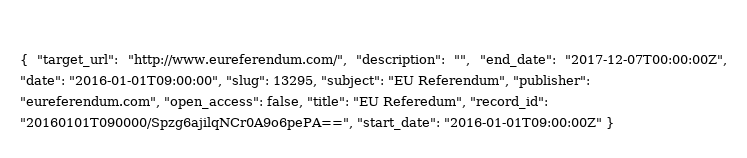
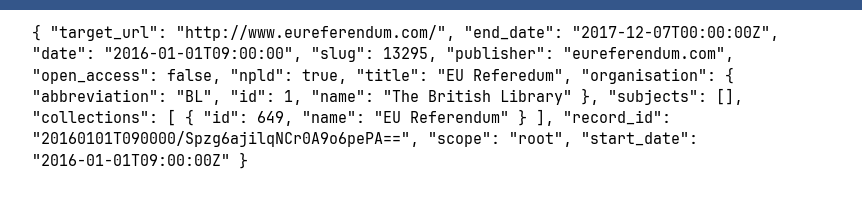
- { "target_url": "http://www.eureferendum.com/", "description": "", "end_date": "2017-12-07T00:00:00Z", "date": "2016-01-01T09:00:00", "slug": 13295, "subject": "EU Referendum", "publisher": "eureferendum.com", "open_access": false, "title": "EU Referedum", "record_id": "20160101T090000/Spzg6ajilqNCr0A9o6pePA==", "start_date": "2016-01-01T09:00:00Z" }
+ { "target_url": "http://www.eureferendum.com/", "end_date": "2017-12-07T00:00:00Z", "date": "2016-01-01T09:00:00", "slug": 13295, "publisher": "eureferendum.com", "open_access": false, "npld": true, "title": "EU Referedum", "organisation": { "abbreviation": "BL", "id": 1, "name": "The British Library" }, "subjects": [], "collections": [ { "id": 649, "name": "EU Referendum" } ], "record_id": "20160101T090000/Spzg6ajilqNCr0A9o6pePA==", "scope": "root", "start_date": "2016-01-01T09:00:00Z" }

